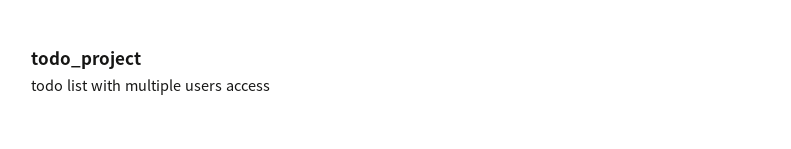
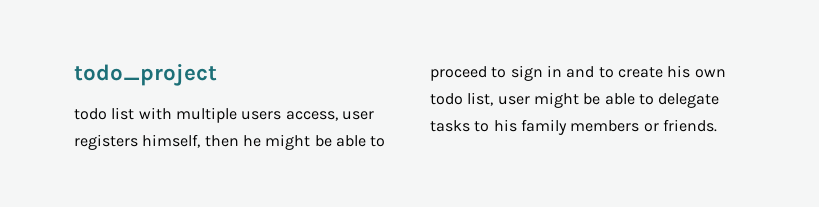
- todo list with multiple users access
+ todo list with multiple users access, user registers himself, then he might be able to proceed to sign in and to create his own todo list, user might be able to delegate tasks to his family members or friends.

